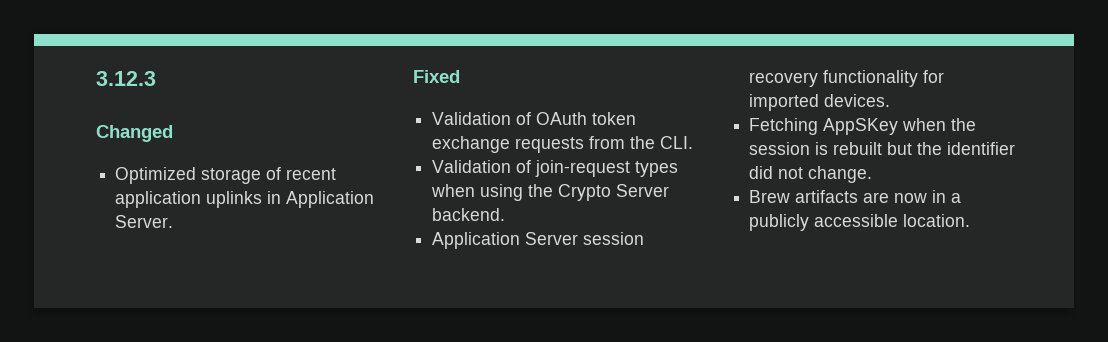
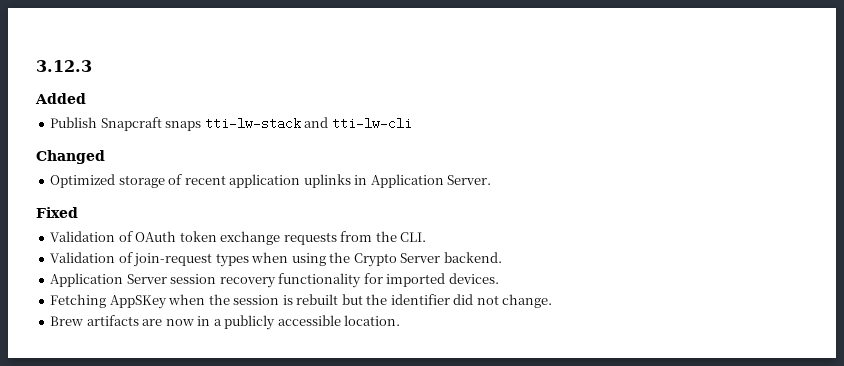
+ Added
+ Publish Snapcraft snaps tti-lw-stack and tti-lw-cli

